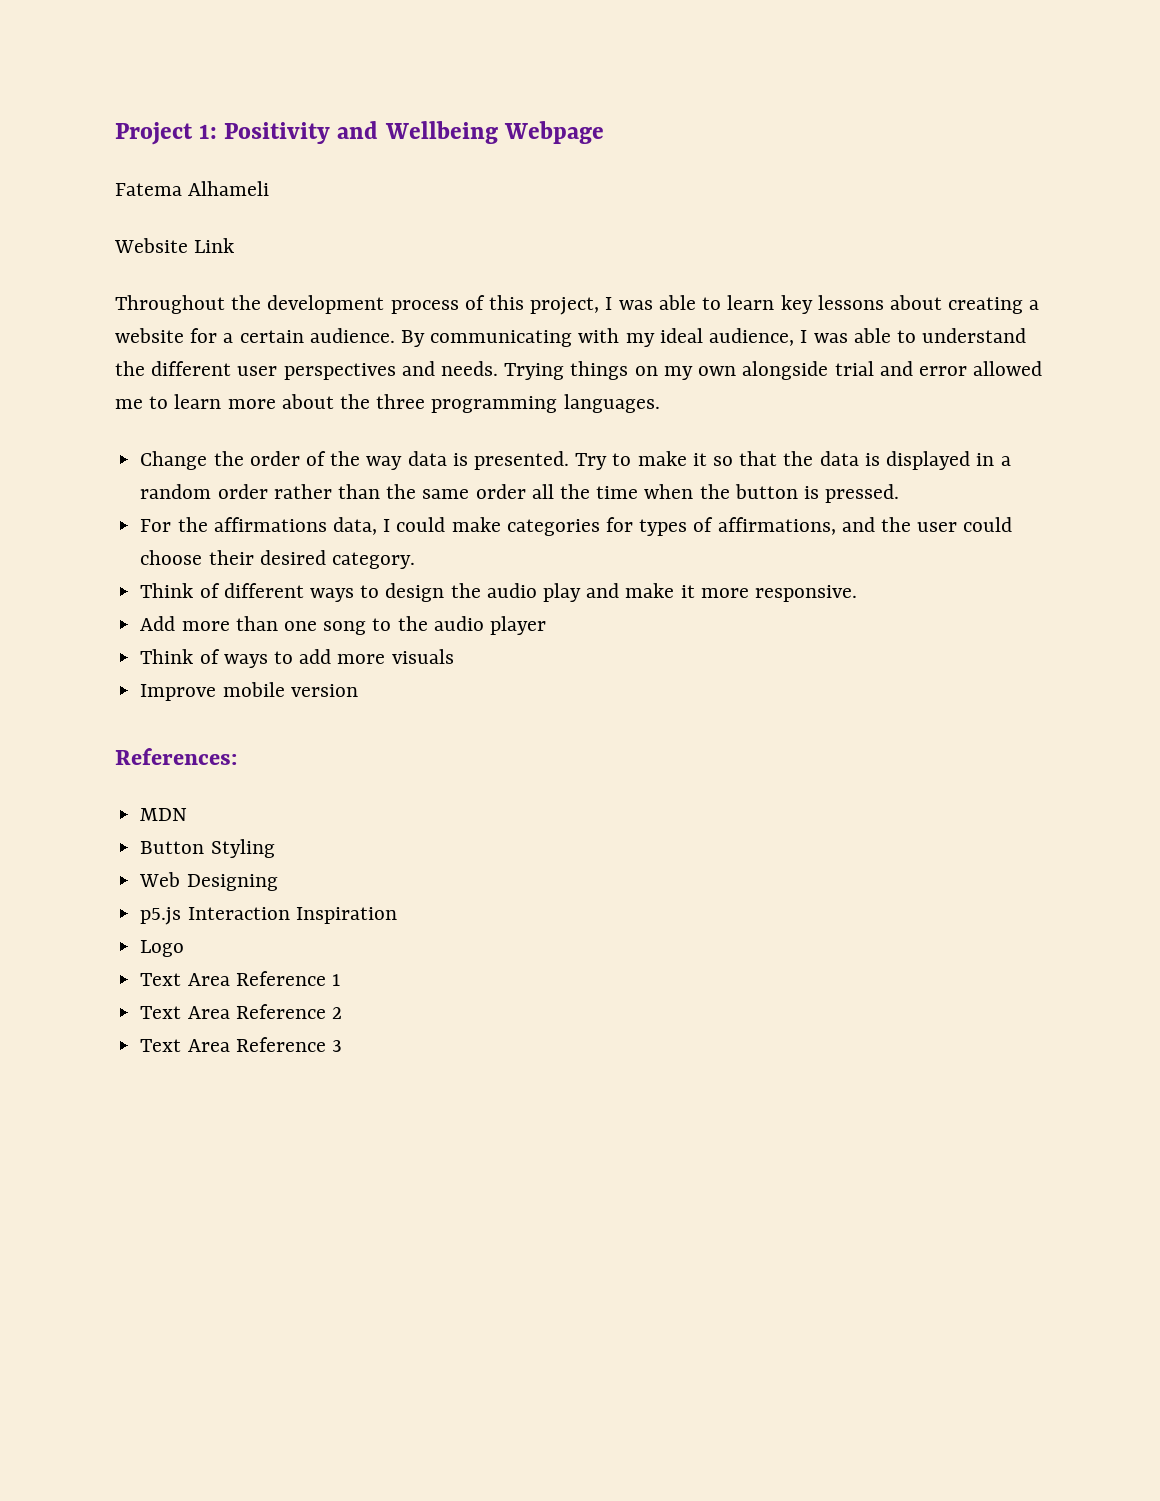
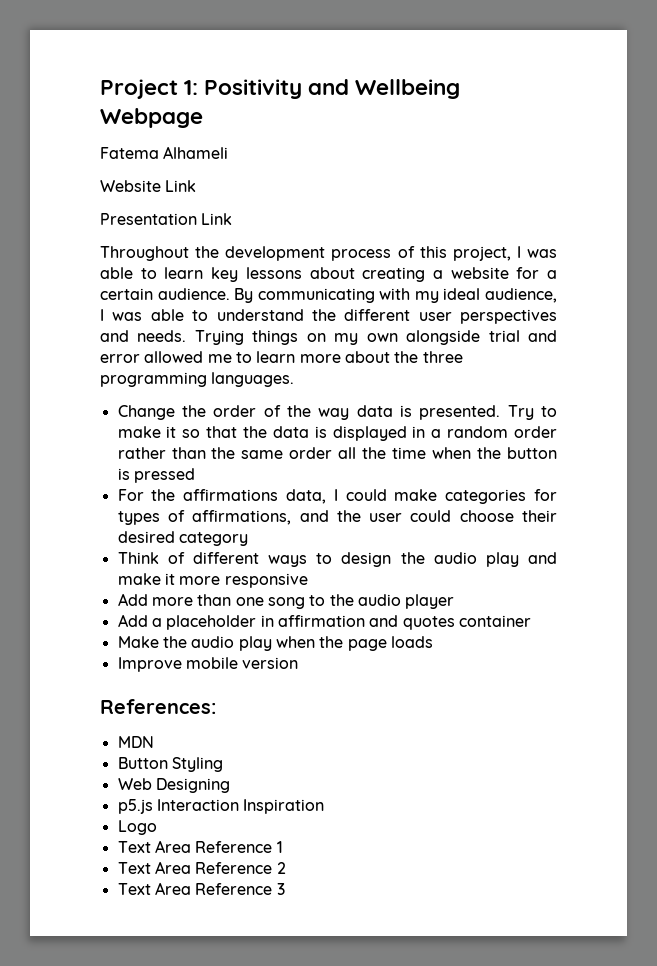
+ Presentation Link
- Try to make it so that the data is displayed in a random order rather than the same order all the time when the button is pressed.
+ Try to make it so that the data is displayed in a random order rather than the same order all the time when the button is pressed
- For the affirmations data, I could make categories for types of affirmations, and the user could choose their desired category.
+ For the affirmations data, I could make categories for types of affirmations, and the user could choose their desired category
- Think of different ways to design the audio play and make it more responsive.
+ Think of different ways to design the audio play and make it more responsive
- Think of ways to add more visuals
+ Add a placeholder in affirmation and quotes container
+ Make the audio play when the page loads

